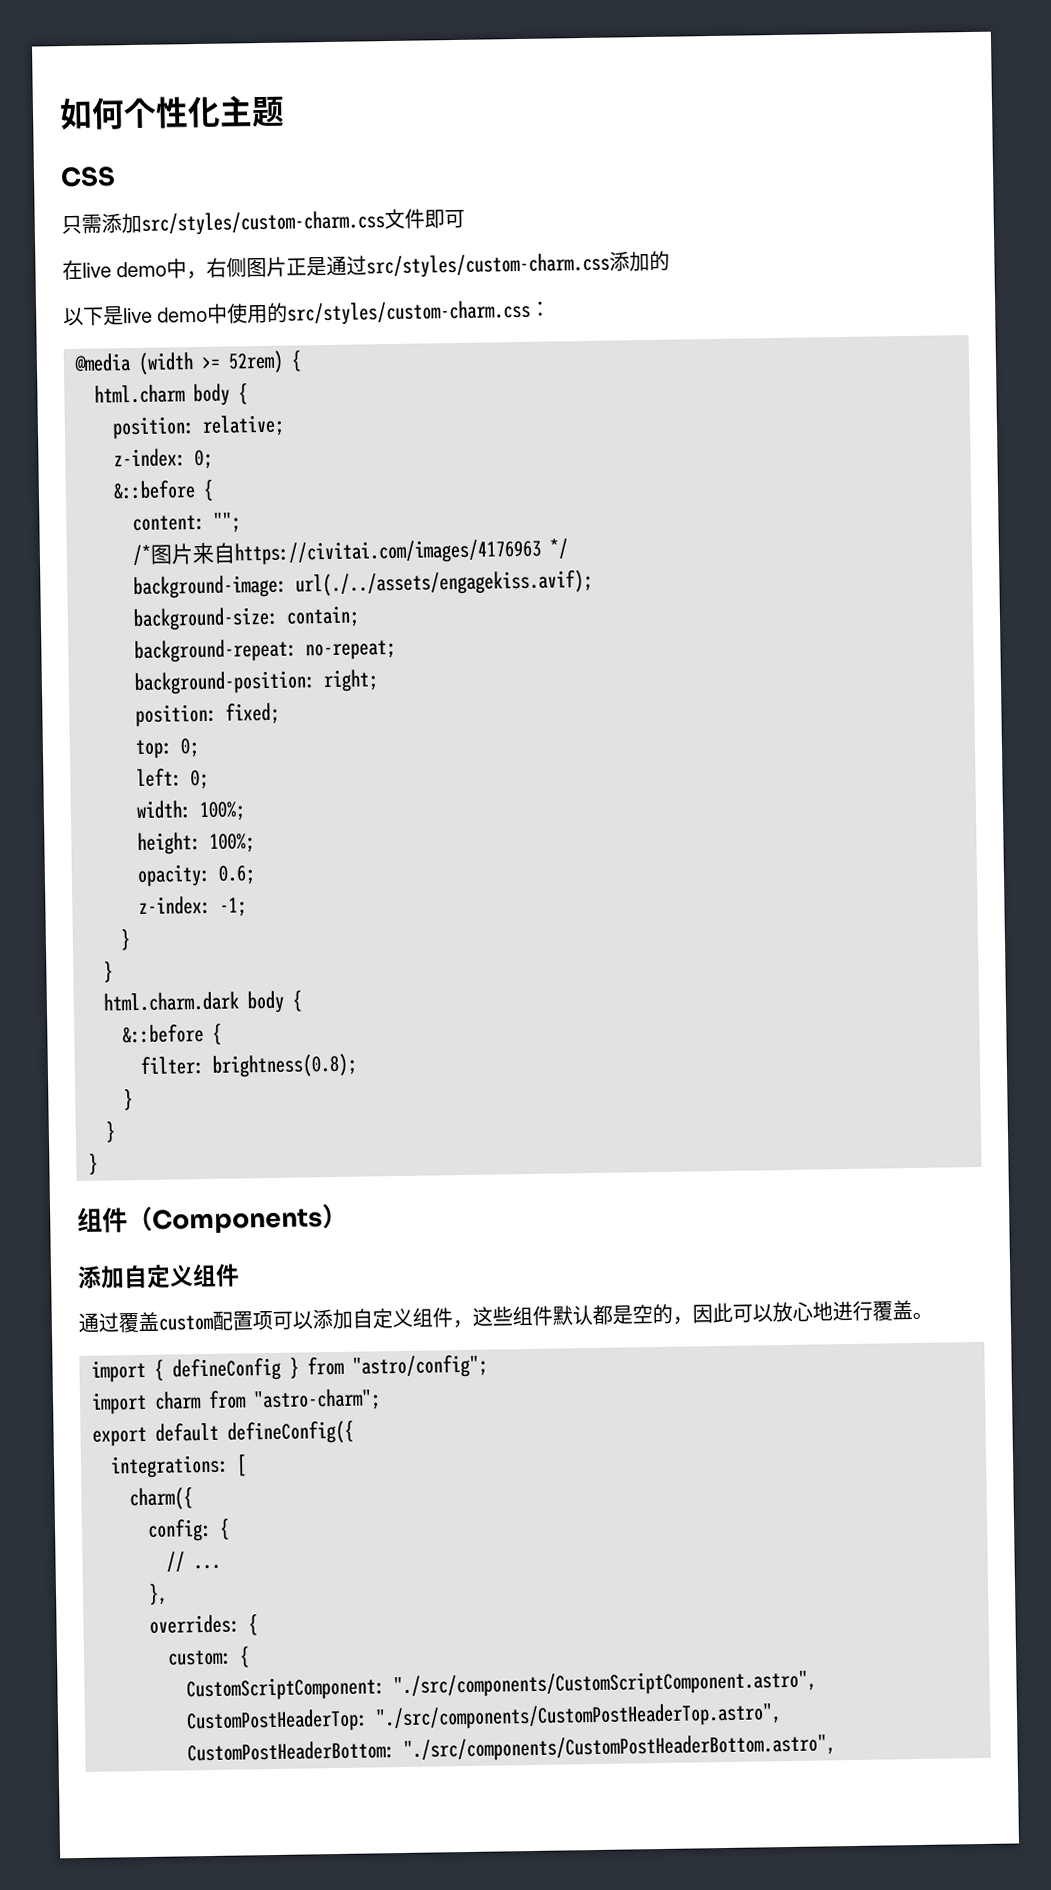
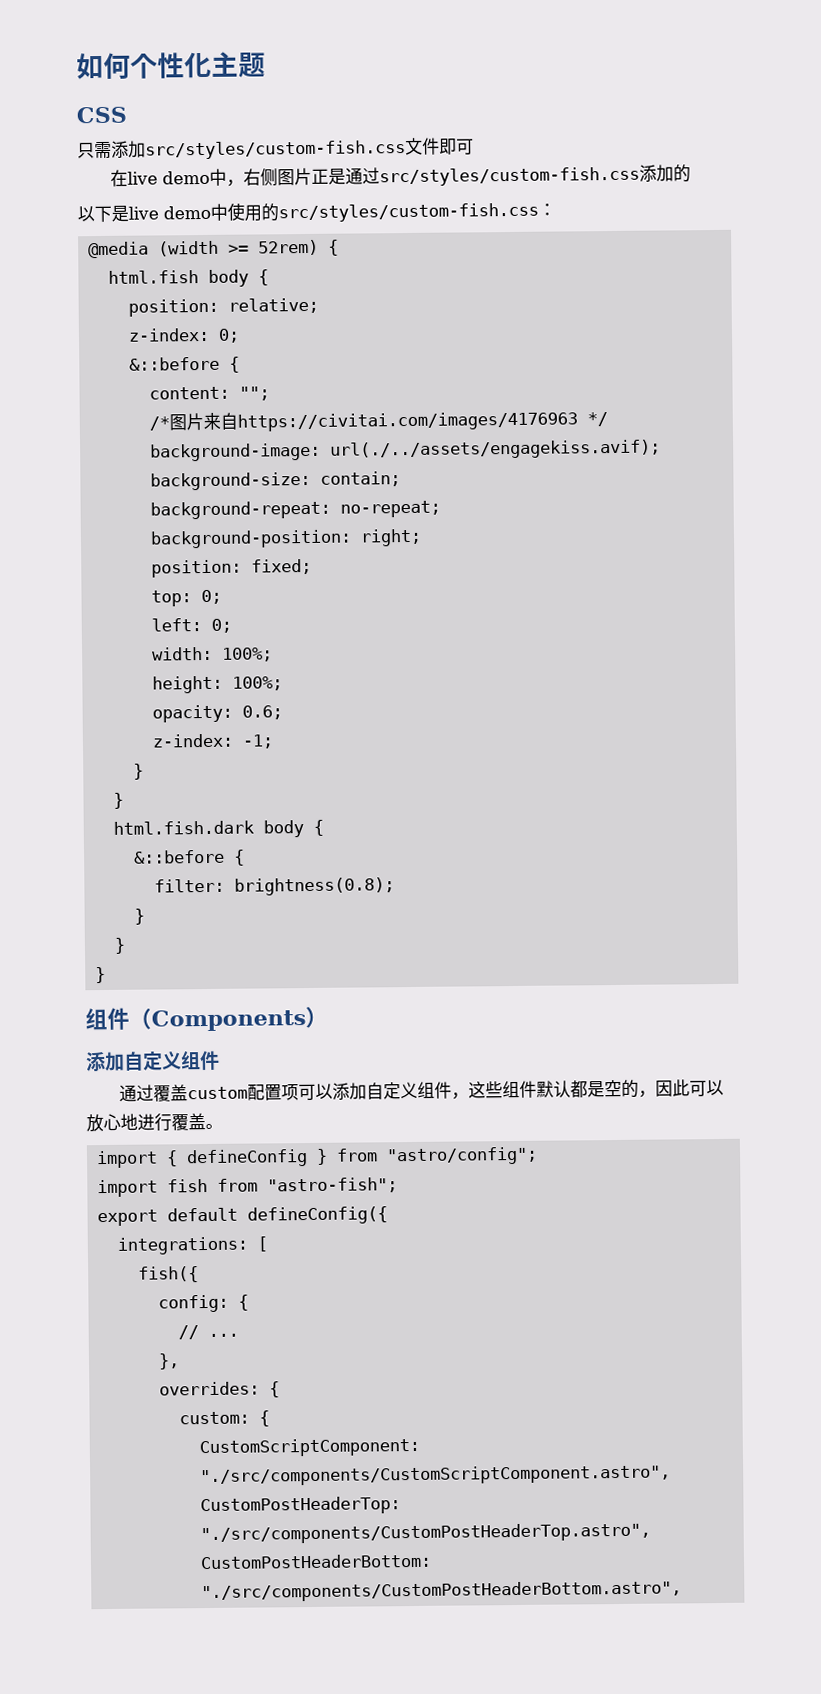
- 只需添加src/styles/custom-charm.css文件即可
+ 只需添加src/styles/custom-fish.css文件即可
- 在live demo中，右侧图片正是通过src/styles/custom-charm.css添加的
+ 在live demo中，右侧图片正是通过src/styles/custom-fish.css添加的
- 以下是live demo中使用的src/styles/custom-charm.css：
+ 以下是live demo中使用的src/styles/custom-fish.css：
- html.charm body {
+ html.fish body {
- html.charm.dark body {
+ html.fish.dark body {
- import charm from "astro-charm";
+ import fish from "astro-fish";
- charm({
+ fish({

